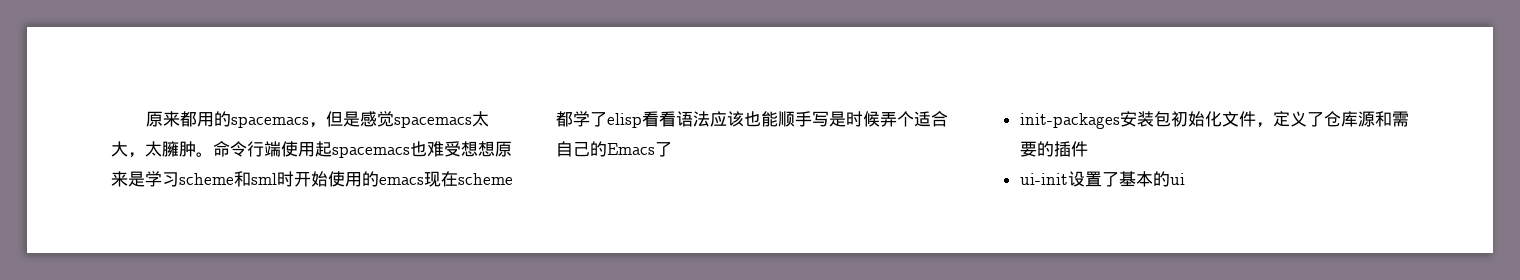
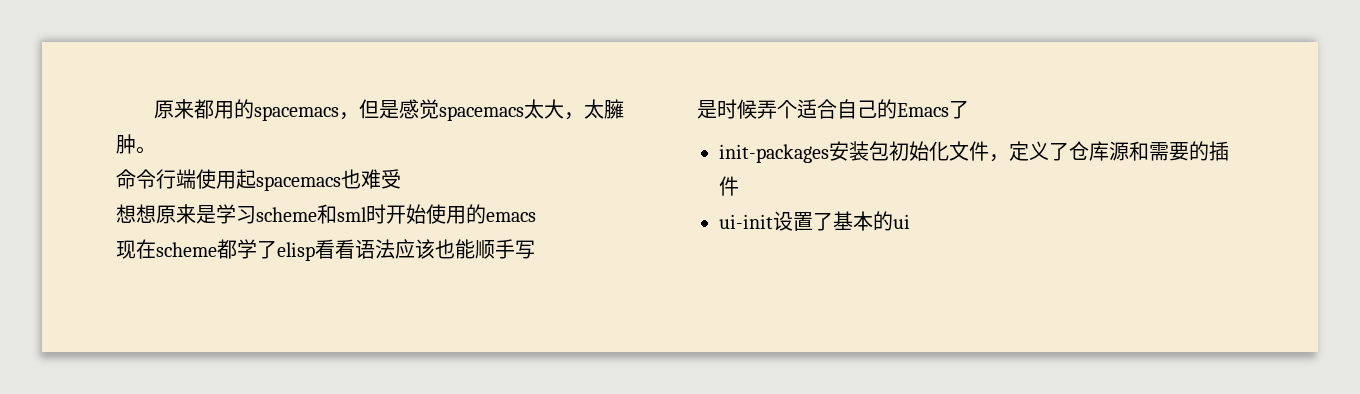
- 原来都用的spacemacs，但是感觉spacemacs太大，太臃肿。命令行端使用起spacemacs也难受想想原来是学习scheme和sml时开始使用的emacs现在scheme都学了elisp看看语法应该也能顺手写是时候弄个适合自己的Emacs了
+ 原来都用的spacemacs，但是感觉spacemacs太大，太臃肿。
+ 命令行端使用起spacemacs也难受
+ 想想原来是学习scheme和sml时开始使用的emacs
+ 现在scheme都学了elisp看看语法应该也能顺手写
+ 是时候弄个适合自己的Emacs了

